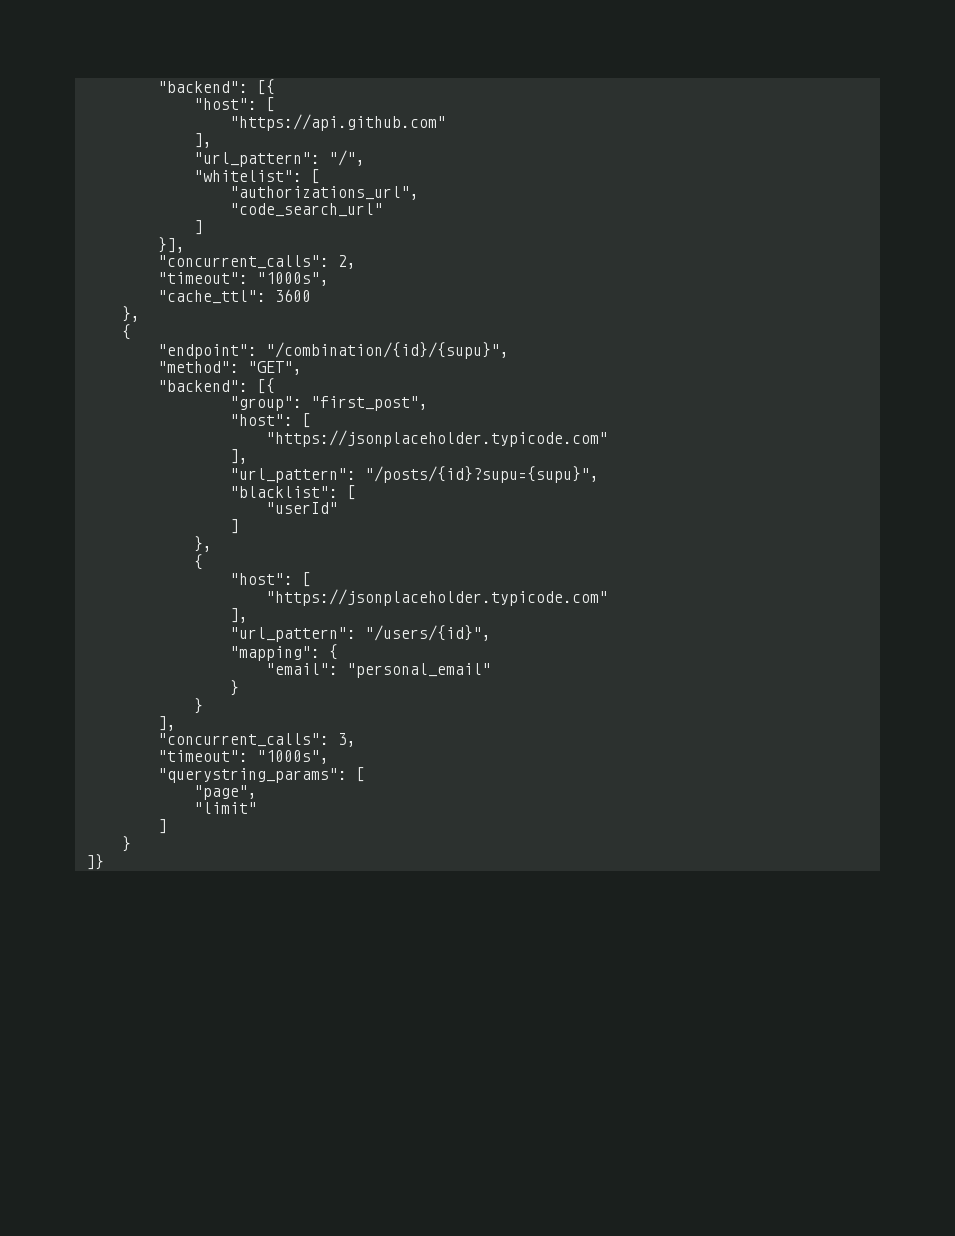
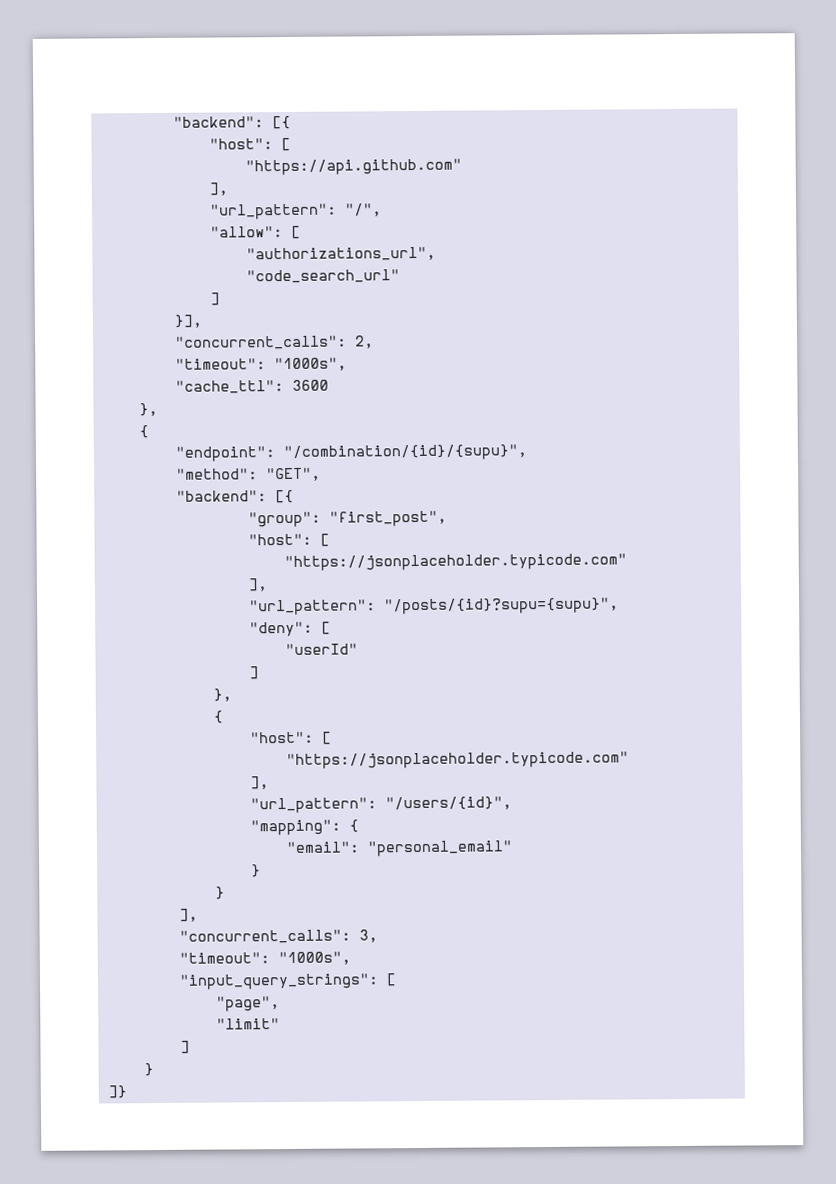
- "whitelist": [
+ "allow": [
- "blacklist": [
+ "deny": [
- "querystring_params": [
+ "input_query_strings": [

